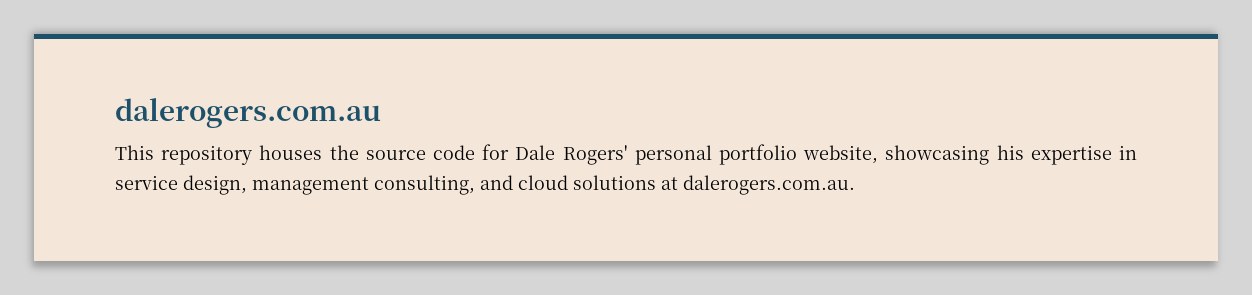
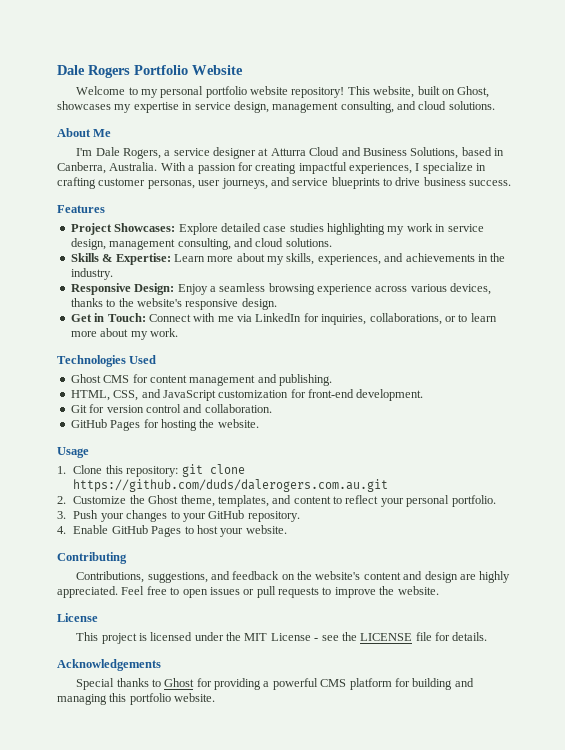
- dalerogers.com.au
- This repository houses the source code for Dale Rogers' personal portfolio website, showcasing his expertise in service design, management consulting, and cloud solutions at dalerogers.com.au.
+ Dale Rogers Portfolio Website
+ Welcome to my personal portfolio website repository! This website, built on Ghost, showcases my expertise in service design, management consulting, and cloud solutions.
+ About Me
+ I'm Dale Rogers, a service designer at Atturra Cloud and Business Solutions, based in Canberra, Australia. With a passion for creating impactful experiences, I specialize in crafting customer personas, user journeys, and service blueprints to drive business success.
+ Features
+ Project Showcases: Explore detailed case studies highlighting my work in service design, management consulting, and cloud solutions.
+ Skills & Expertise: Learn more about my skills, experiences, and achievements in the industry.
+ Responsive Design: Enjoy a seamless browsing experience across various devices, thanks to the website's responsive design.
+ Get in Touch: Connect with me via LinkedIn for inquiries, collaborations, or to learn more about my work.
+ Technologies Used
+ Ghost CMS for content management and publishing.
+ HTML, CSS, and JavaScript customization for front-end development.
+ Git for version control and collaboration.
+ GitHub Pages for hosting the website.
+ Usage
+ 1. Clone this repository: git clone https://github.com/duds/dalerogers.com.au.git
+ 2. Customize the Ghost theme, templates, and content to reflect your personal portfolio.
+ 3. Push your changes to your GitHub repository.
+ 4. Enable GitHub Pages to host your website.
+ Contributing
+ Contributions, suggestions, and feedback on the website's content and design are highly appreciated. Feel free to open issues or pull requests to improve the website.
+ License
+ This project is licensed under the MIT License - see the LICENSE file for details.
+ Acknowledgements
+ Special thanks to Ghost for providing a powerful CMS platform for building and managing this portfolio website.

